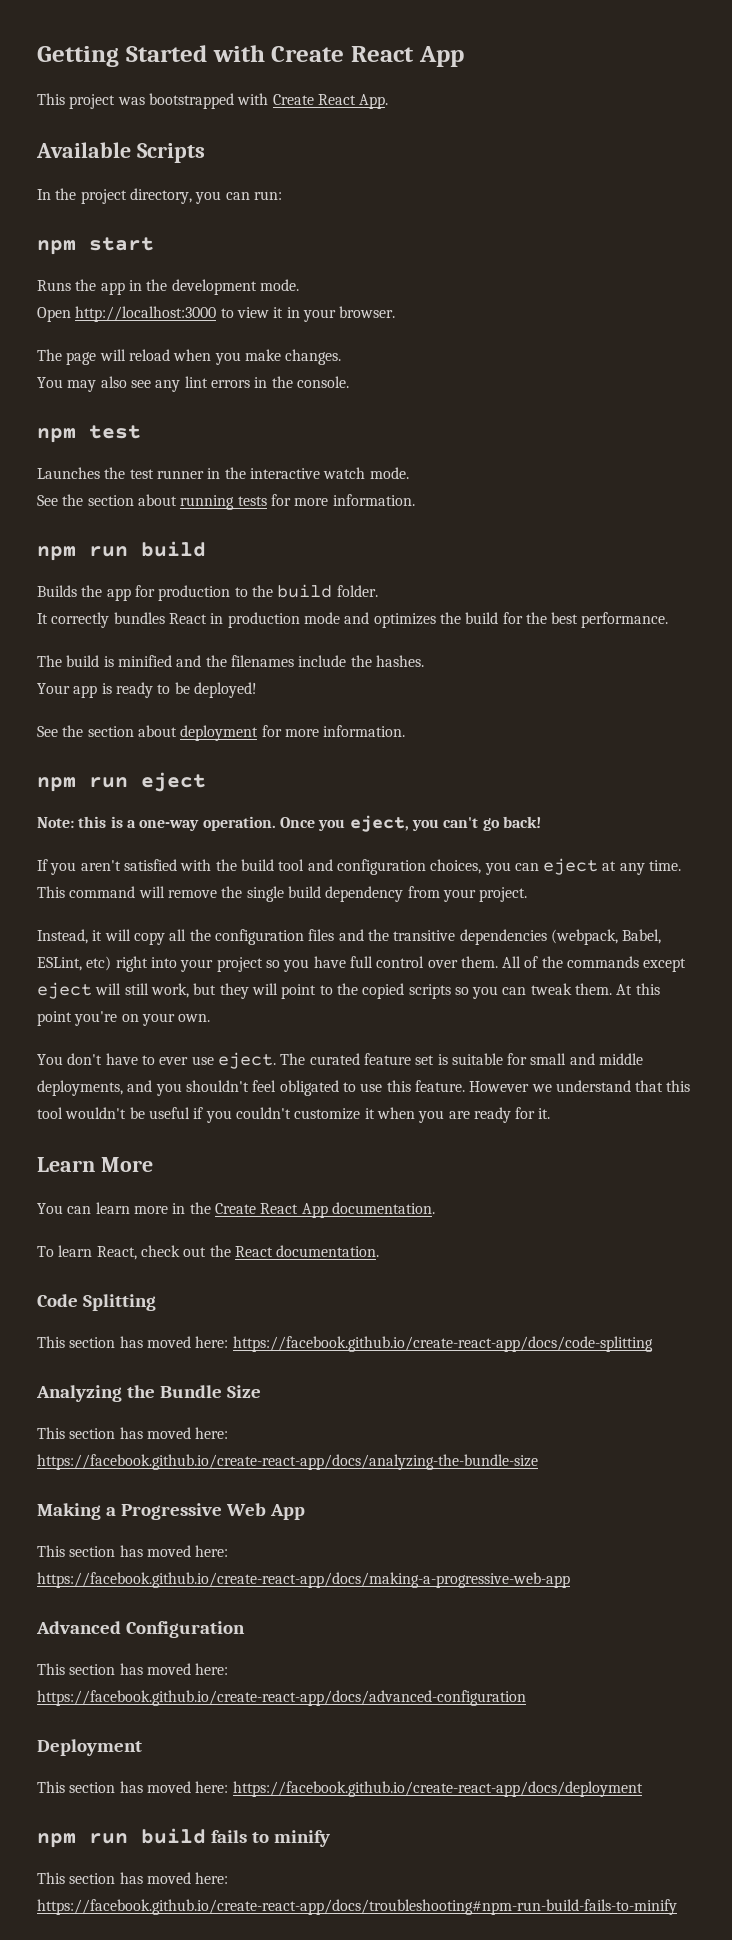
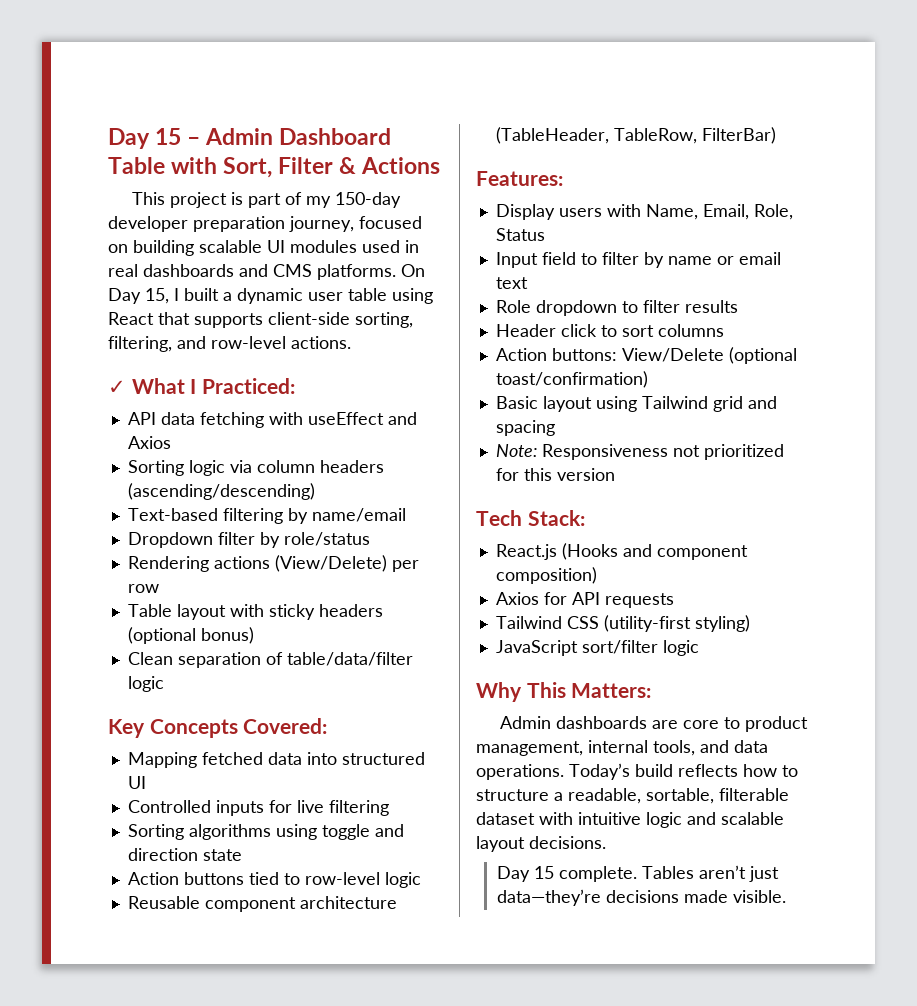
- Getting Started with Create React App
- This project was bootstrapped with Create React App.
- Available Scripts
- In the project directory, you can run:
- npm start
- Runs the app in the development mode.
- Open http://localhost:3000 to view it in your browser.
- The page will reload when you make changes.
- You may also see any lint errors in the console.
- npm test
- Launches the test runner in the interactive watch mode.
- See the section about running tests for more information.
- npm run build
- Builds the app for production to the build folder.
- It correctly bundles React in production mode and optimizes the build for the best performance.
- The build is minified and the filenames include the hashes.
- Your app is ready to be deployed!
- See the section about deployment for more information.
- npm run eject
- Note: this is a one-way operation. Once you eject, you can't go back!
- If you aren't satisfied with the build tool and configuration choices, you can eject at any time. This command will remove the single build dependency from your project.
- Instead, it will copy all the configuration files and the transitive dependencies (webpack, Babel, ESLint, etc) right into your project so you have full control over them. All of the commands except eject will still work, but they will point to the copied scripts so you can tweak them. At this point you're on your own.
- You don't have to ever use eject. The curated feature set is suitable for small and middle deployments, and you shouldn't feel obligated to use this feature. However we understand that this tool wouldn't be useful if you couldn't customize it when you are ready for it.
- Learn More
- You can learn more in the Create React App documentation.
- To learn React, check out the React documentation.
- Code Splitting
- This section has moved here: https://facebook.github.io/create-react-app/docs/code-splitting
- Analyzing the Bundle Size
- This section has moved here: https://facebook.github.io/create-react-app/docs/analyzing-the-bundle-size
- Making a Progressive Web App
- This section has moved here: https://facebook.github.io/create-react-app/docs/making-a-progressive-web-app
- Advanced Configuration
- This section has moved here: https://facebook.github.io/create-react-app/docs/advanced-configuration
- Deployment
- This section has moved here: https://facebook.github.io/create-react-app/docs/deployment
- npm run build fails to minify
- This section has moved here: https://facebook.github.io/create-react-app/docs/troubleshooting#npm-run-build-fails-to-minify
+ Day 15 – Admin Dashboard Table with Sort, Filter & Actions
+ This project is part of my 150-day developer preparation journey, focused on building scalable UI modules used in real dashboards and CMS platforms. On Day 15, I built a dynamic user table using React that supports client-side sorting, filtering, and row-level actions.
+ ✓ What I Practiced:
+ API data fetching with useEffect and Axios
+ Sorting logic via column headers (ascending/descending)
+ Text-based filtering by name/email
+ Dropdown filter by role/status
+ Rendering actions (View/Delete) per row
+ Table layout with sticky headers (optional bonus)
+ Clean separation of table/data/filter logic
+ Key Concepts Covered:
+ Mapping fetched data into structured UI
+ Controlled inputs for live filtering
+ Sorting algorithms using toggle and direction state
+ Action buttons tied to row-level logic
+ Reusable component architecture (TableHeader, TableRow, FilterBar)
+ Features:
+ Display users with Name, Email, Role, Status
+ Input field to filter by name or email text
+ Role dropdown to filter results
+ Header click to sort columns
+ Action buttons: View/Delete (optional toast/confirmation)
+ Basic layout using Tailwind grid and spacing
+ Note: Responsiveness not prioritized for this version
+ Tech Stack:
+ React.js (Hooks and component composition)
+ Axios for API requests
+ Tailwind CSS (utility-first styling)
+ JavaScript sort/filter logic
+ Why This Matters:
+ Admin dashboards are core to product management, internal tools, and data operations. Today’s build reflects how to structure a readable, sortable, filterable dataset with intuitive logic and scalable layout decisions.
+ Day 15 complete. Tables aren’t just data—they’re decisions made visible.

